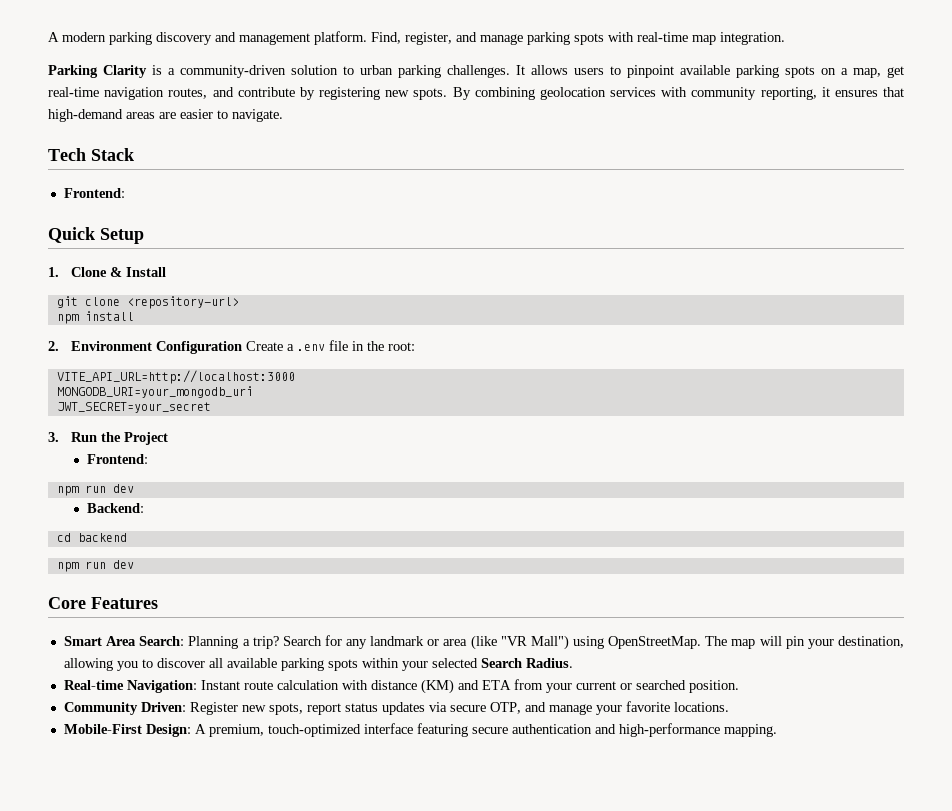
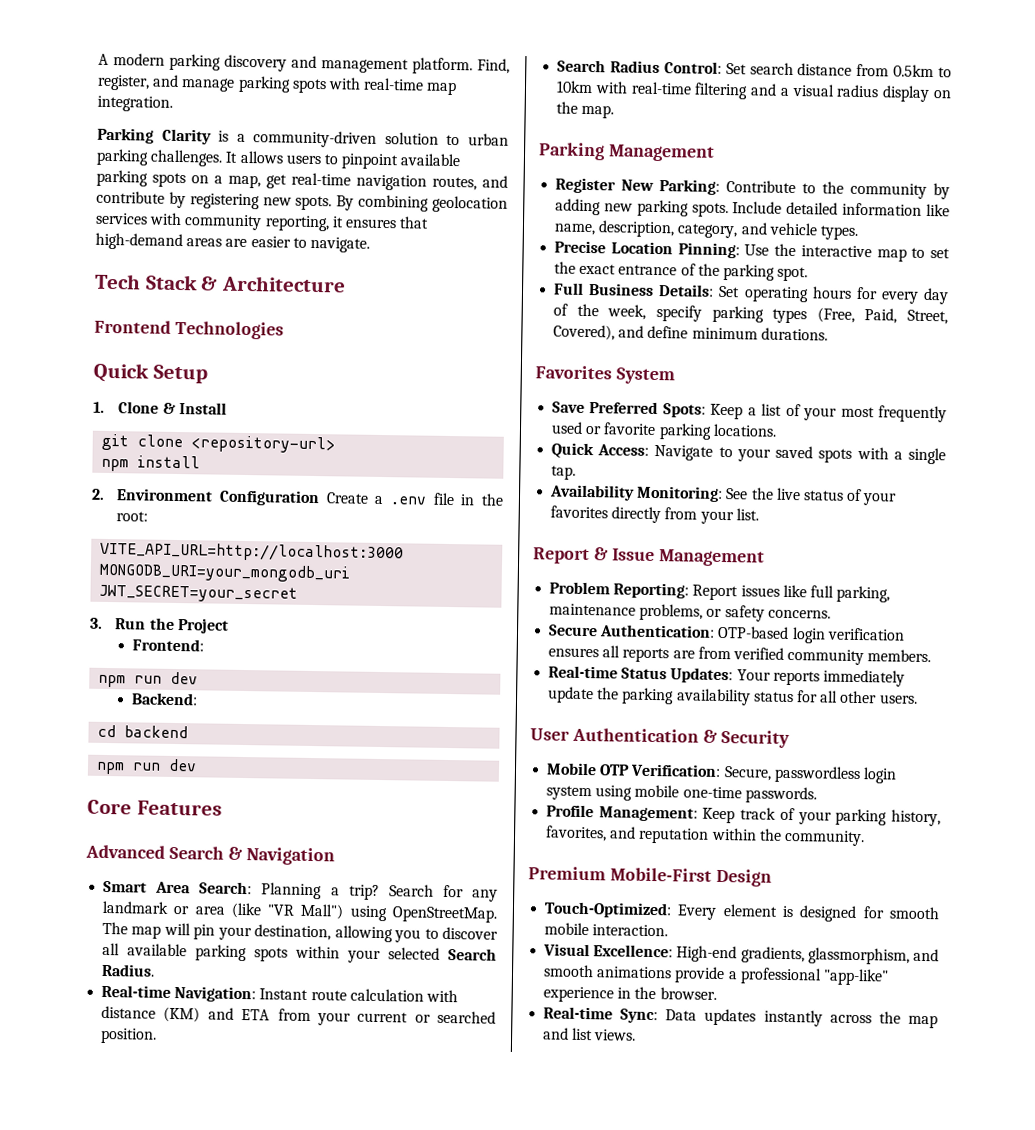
- Tech Stack
- Frontend:
+ Tech Stack & Architecture
+ Frontend Technologies
+ Advanced Search & Navigation
- Community Driven: Register new spots, report status updates via secure OTP, and manage your favorite locations.
- Mobile-First Design: A premium, touch-optimized interface featuring secure authentication and high-performance mapping.
+ Search Radius Control: Set search distance from 0.5km to 10km with real-time filtering and a visual radius display on the map.
+ Parking Management
+ Register New Parking: Contribute to the community by adding new parking spots. Include detailed information like name, description, category, and vehicle types.
+ Precise Location Pinning: Use the interactive map to set the exact entrance of the parking spot.
+ Full Business Details: Set operating hours for every day of the week, specify parking types (Free, Paid, Street, Covered), and define minimum durations.
+ Favorites System
+ Save Preferred Spots: Keep a list of your most frequently used or favorite parking locations.
+ Quick Access: Navigate to your saved spots with a single tap.
+ Availability Monitoring: See the live status of your favorites directly from your list.
+ Report & Issue Management
+ Problem Reporting: Report issues like full parking, maintenance problems, or safety concerns.
+ Secure Authentication: OTP-based login verification ensures all reports are from verified community members.
+ Real-time Status Updates: Your reports immediately update the parking availability status for all other users.
+ User Authentication & Security
+ Mobile OTP Verification: Secure, passwordless login system using mobile one-time passwords.
+ Profile Management: Keep track of your parking history, favorites, and reputation within the community.
+ Premium Mobile-First Design
+ Touch-Optimized: Every element is designed for smooth mobile interaction.
+ Visual Excellence: High-end gradients, glassmorphism, and smooth animations provide a professional "app-like" experience in the browser.
+ Real-time Sync: Data updates instantly across the map and list views.

